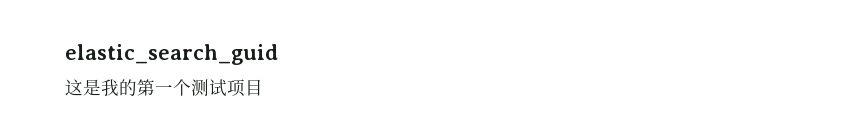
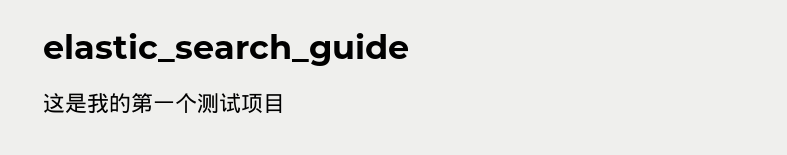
- elastic_search_guid
+ elastic_search_guide

